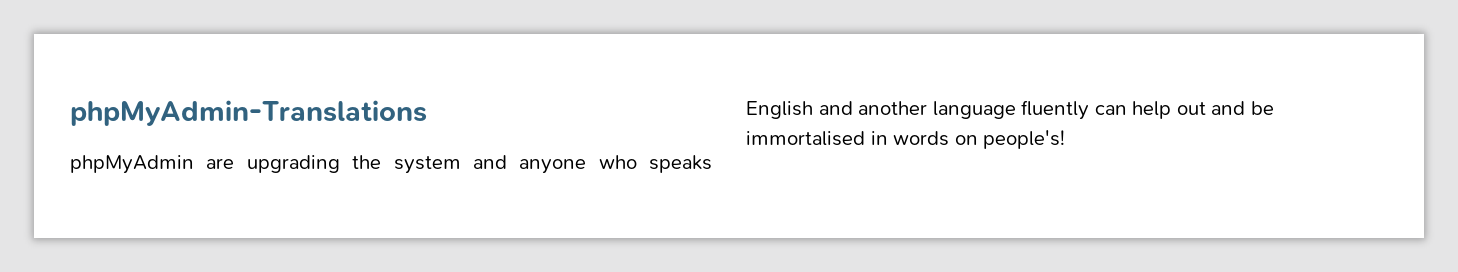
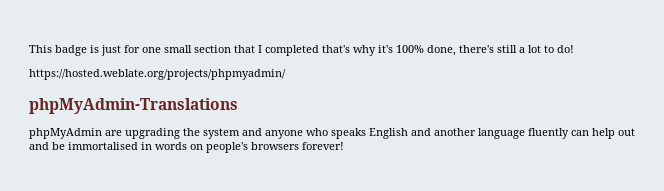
+ This badge is just for one small section that I completed that's why it's 100% done, there's still a lot to do!
+ https://hosted.weblate.org/projects/phpmyadmin/
- phpMyAdmin are upgrading the system and anyone who speaks English and another language fluently can help out and be immortalised in words on people's!
+ phpMyAdmin are upgrading the system and anyone who speaks English and another language fluently can help out and be immortalised in words on people's browsers forever!

